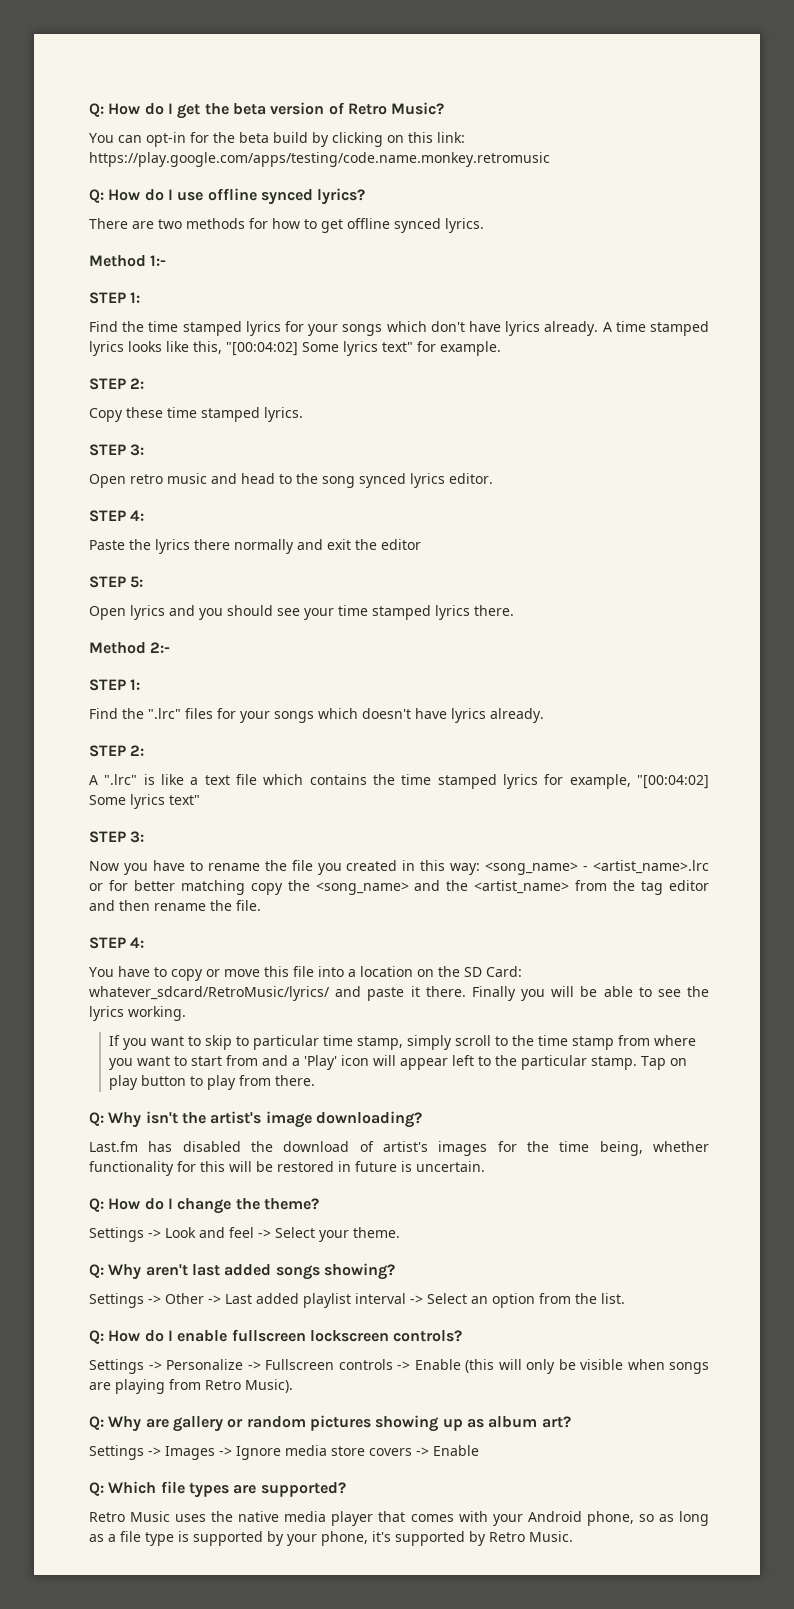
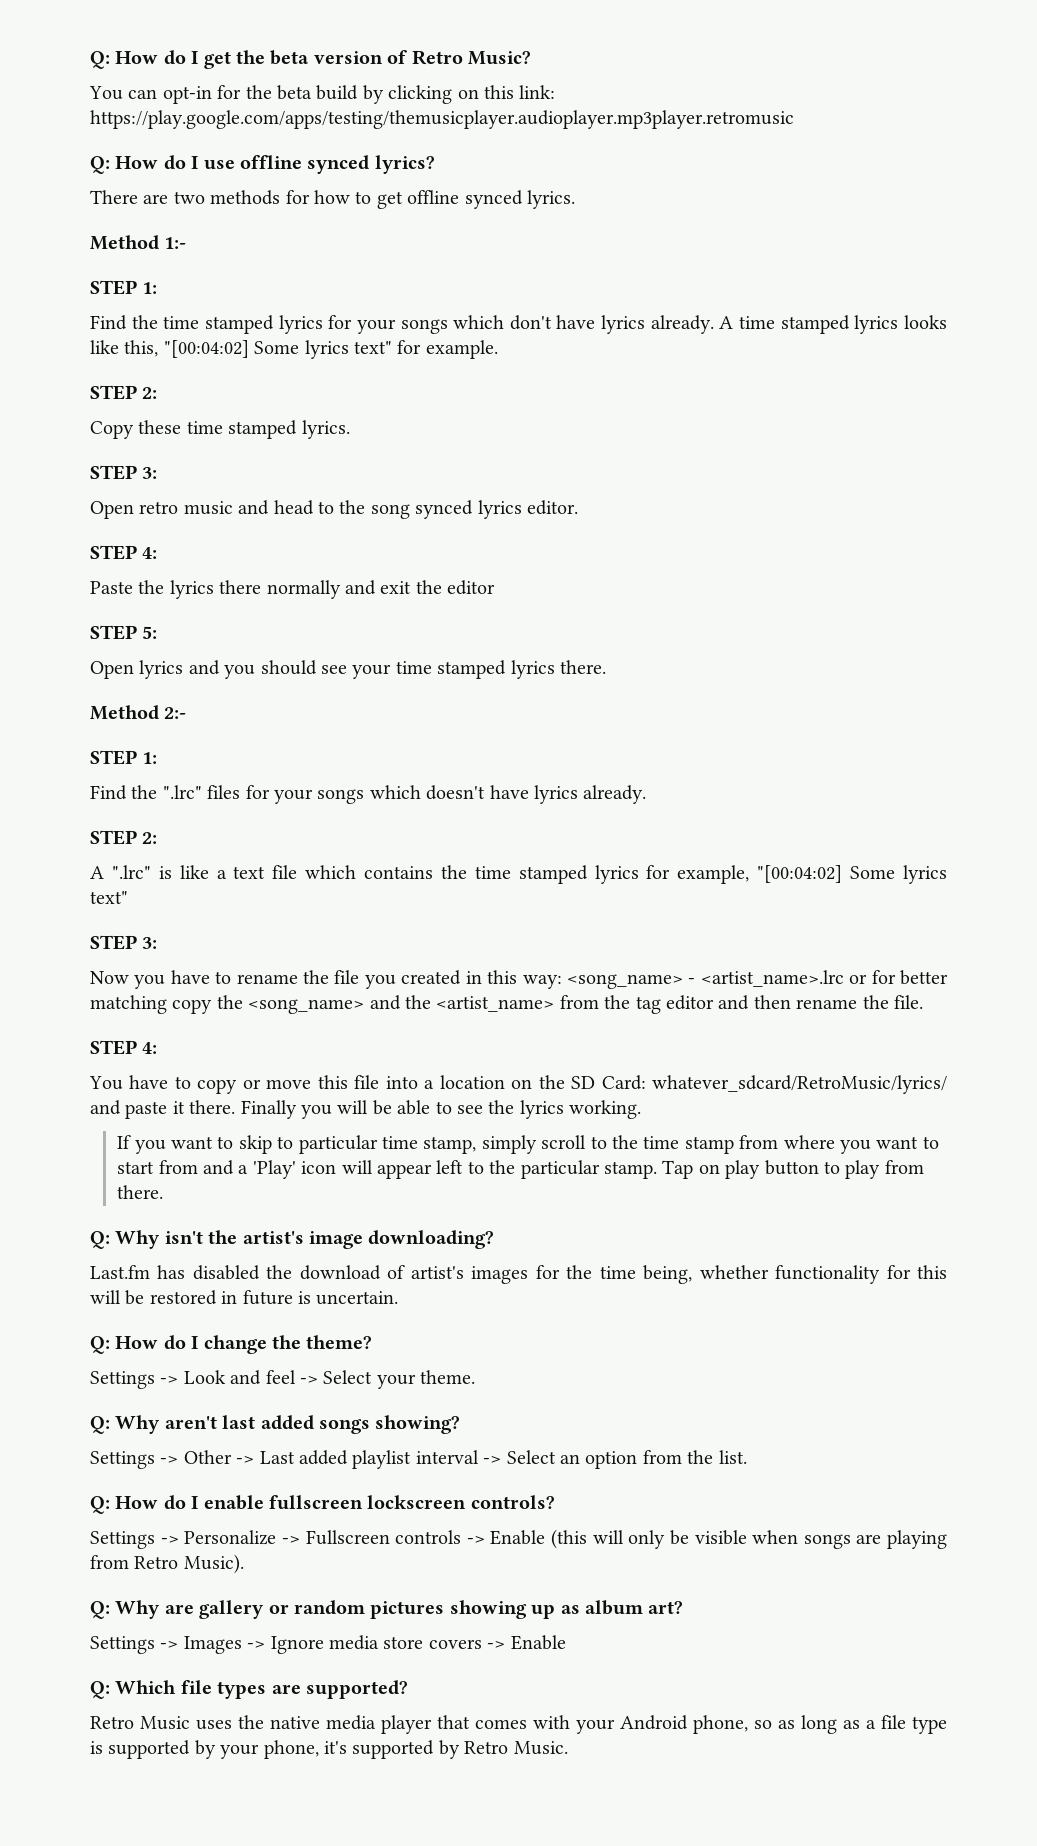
- You can opt-in for the beta build by clicking on this link: https://play.google.com/apps/testing/code.name.monkey.retromusic
+ You can opt-in for the beta build by clicking on this link: https://play.google.com/apps/testing/themusicplayer.audioplayer.mp3player.retromusic

